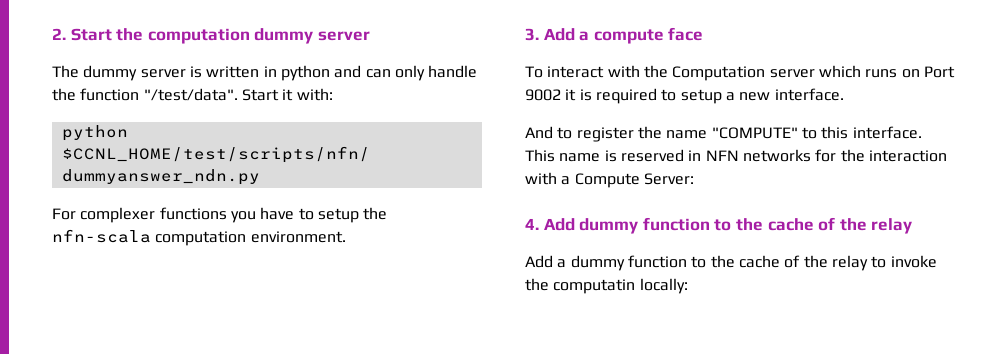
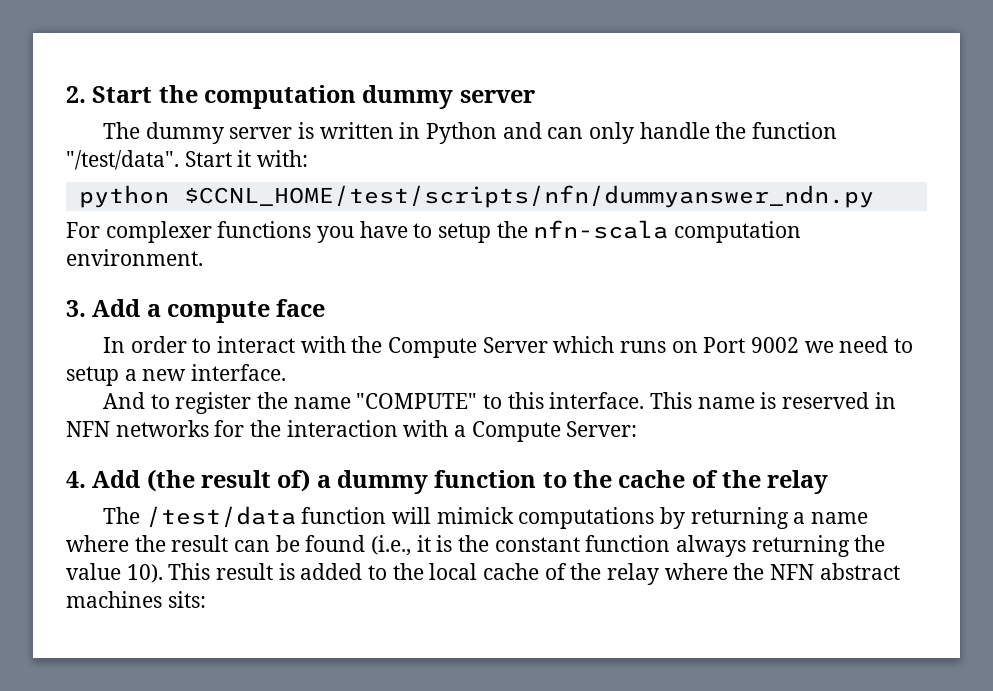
- The dummy server is written in python and can only handle the function "/test/data".
+ The dummy server is written in Python and can only handle the function "/test/data".
- To interact with the Computation server which runs on Port 9002 it is required to setup a new interface.
+ In order to interact with the Compute Server which runs on Port 9002 we need to setup a new interface.
- 4. Add dummy function to the cache of the relay
+ 4. Add (the result of) a dummy function to the cache of the relay
- Add a dummy function to the cache of the relay to invoke the computatin locally:
+ The /test/data function will mimick computations by returning a name where the result can be found (i.e., it is the constant function always returning the value 10). This result is added to the local cache of the relay where the NFN abstract machines sits:

